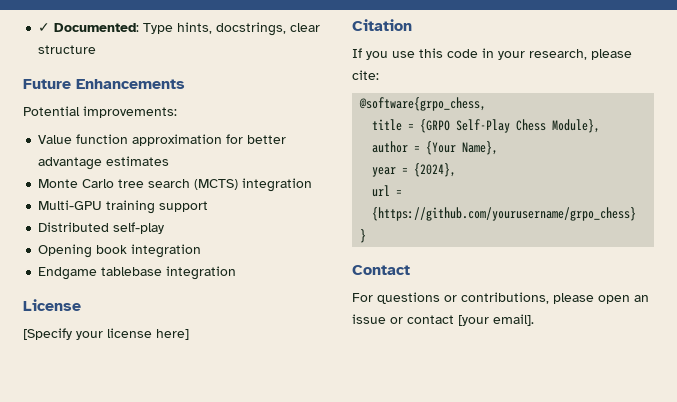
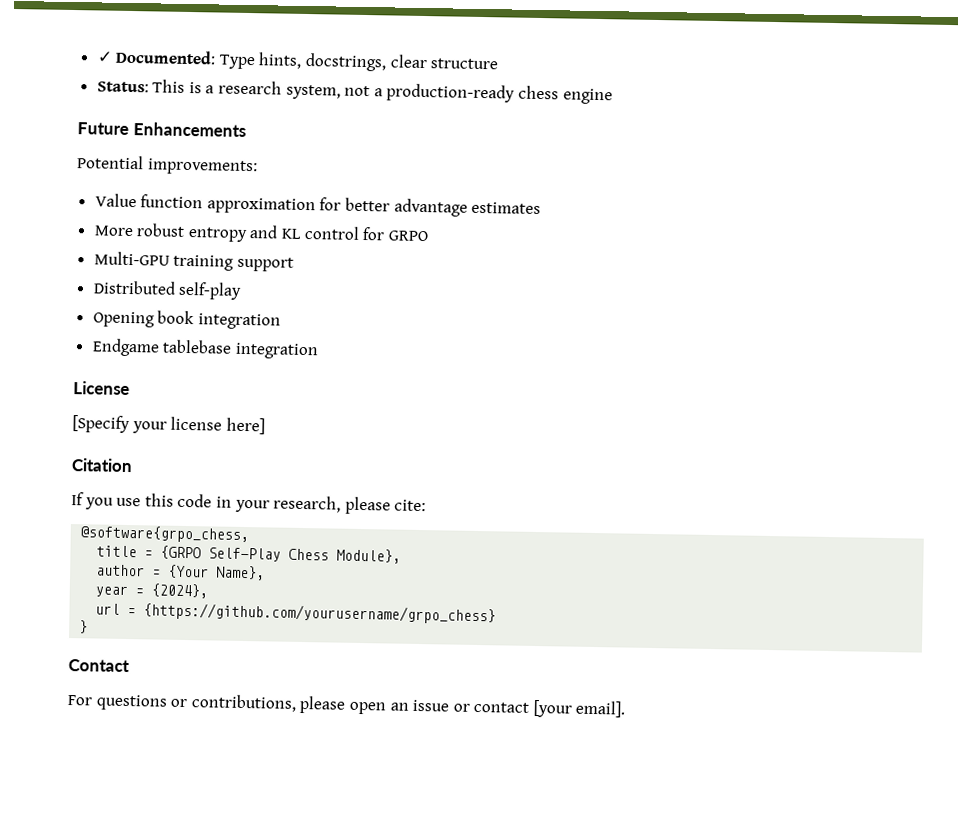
+ Status: This is a research system, not a production-ready chess engine
- Monte Carlo tree search (MCTS) integration
+ More robust entropy and KL control for GRPO

